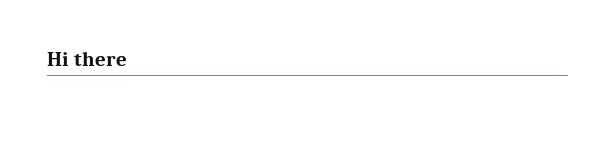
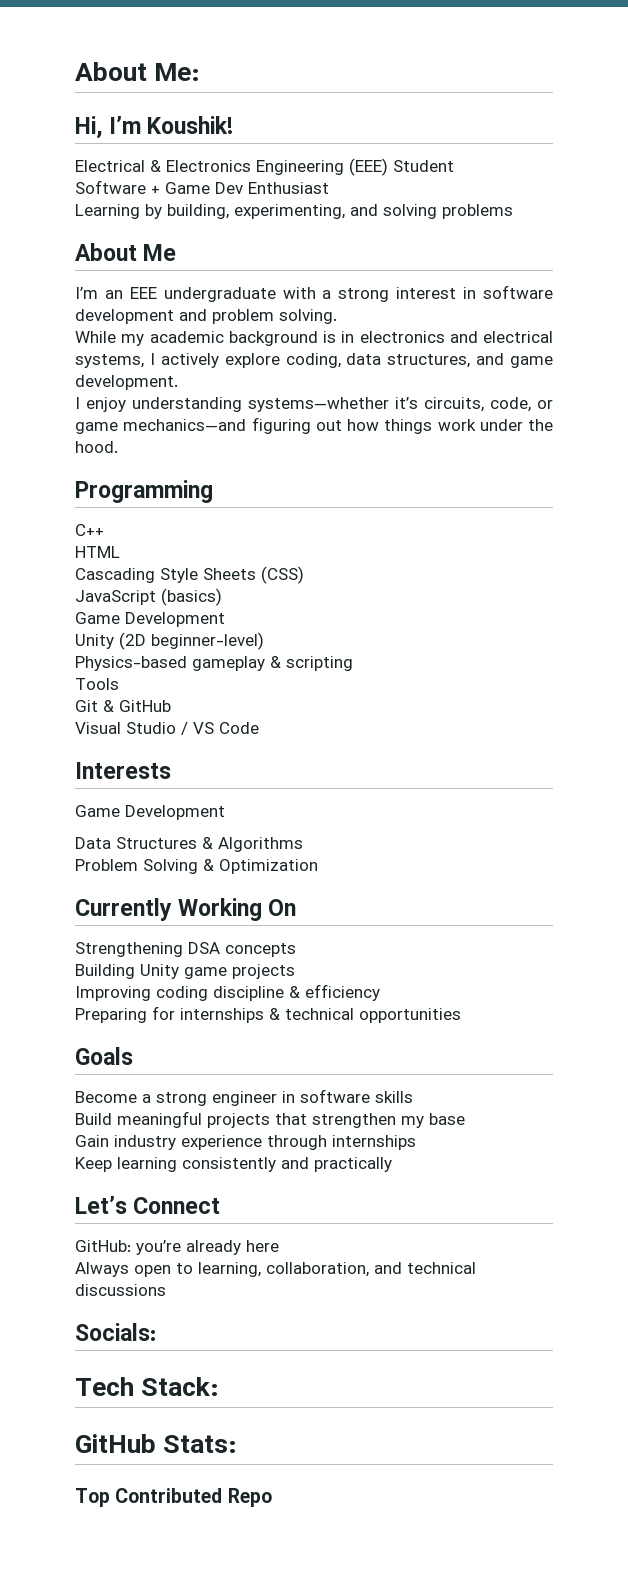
- Hi there
+ About Me:
+ Hi, I’m Koushik!
+ Electrical & Electronics Engineering (EEE) Student
+ Software + Game Dev Enthusiast
+ Learning by building, experimenting, and solving problems
+ About Me
+ I’m an EEE undergraduate with a strong interest in software development and problem solving.
+ While my academic background is in electronics and electrical systems, I actively explore coding, data structures, and game development.
+ I enjoy understanding systems—whether it’s circuits, code, or game mechanics—and figuring out how things work under the hood.
+ Programming
+ C++
+ HTML
+ Cascading Style Sheets (CSS)
+ JavaScript (basics)
+ Game Development
+ Unity (2D beginner-level)
+ Physics-based gameplay & scripting
+ Tools
+ Git & GitHub
+ Visual Studio / VS Code
+ Interests
+ Game Development
+ Data Structures & Algorithms
+ Problem Solving & Optimization
+ Currently Working On
+ Strengthening DSA concepts
+ Building Unity game projects
+ Improving coding discipline & efficiency
+ Preparing for internships & technical opportunities
+ Goals
+ Become a strong engineer in software skills
+ Build meaningful projects that strengthen my base
+ Gain industry experience through internships
+ Keep learning consistently and practically
+ Let’s Connect
+ GitHub: you’re already here
+ Always open to learning, collaboration, and technical discussions
+ Socials:
+ Tech Stack:
+ GitHub Stats:
+ Top Contributed Repo

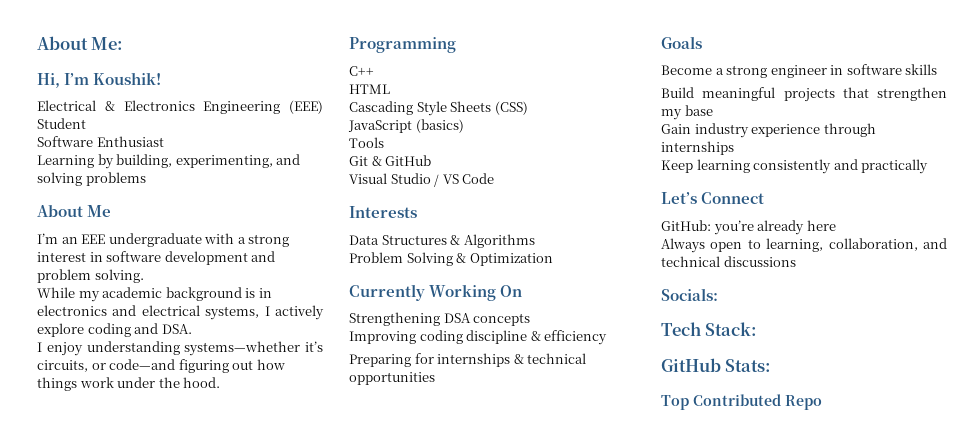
- Software + Game Dev Enthusiast
+ Software Enthusiast
- While my academic background is in electronics and electrical systems, I actively explore coding, data structures, and game development.
+ While my academic background is in electronics and electrical systems, I actively explore coding and DSA.
- I enjoy understanding systems—whether it’s circuits, code, or game mechanics—and figuring out how things work under the hood.
+ I enjoy understanding systems—whether it’s circuits, or code—and figuring out how things work under the hood.
  JavaScript (basics)
- Game Development
- Unity (2D beginner-level)
- Physics-based gameplay & scripting
  Interests
- Game Development
- Building Unity game projects

